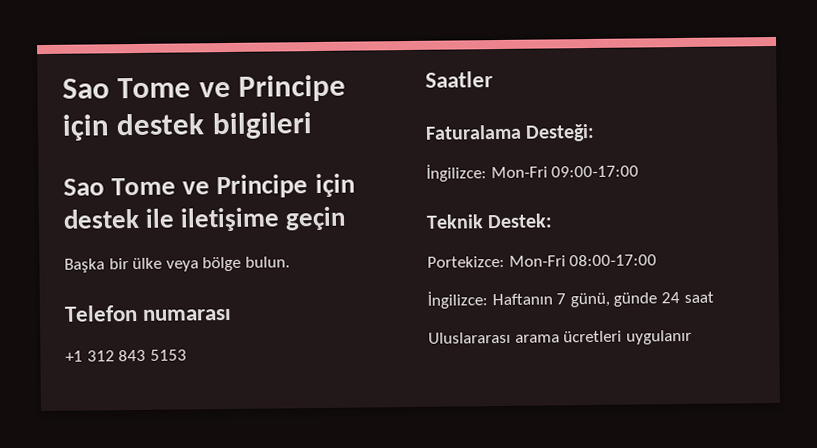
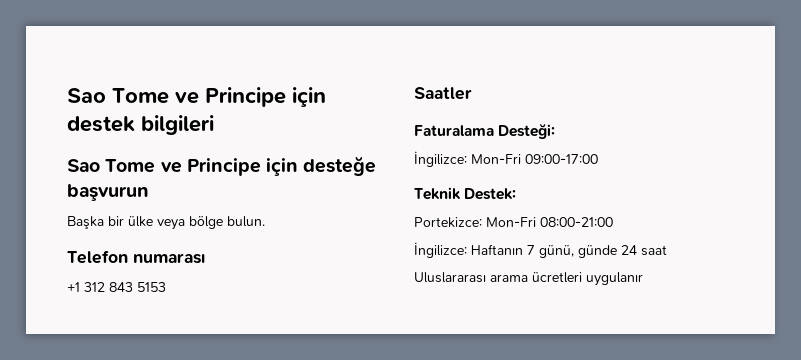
- Sao Tome ve Principe için destek ile iletişime geçin
+ Sao Tome ve Principe için desteğe başvurun
- Portekizce: Mon-Fri 08:00-17:00
+ Portekizce: Mon-Fri 08:00-21:00

